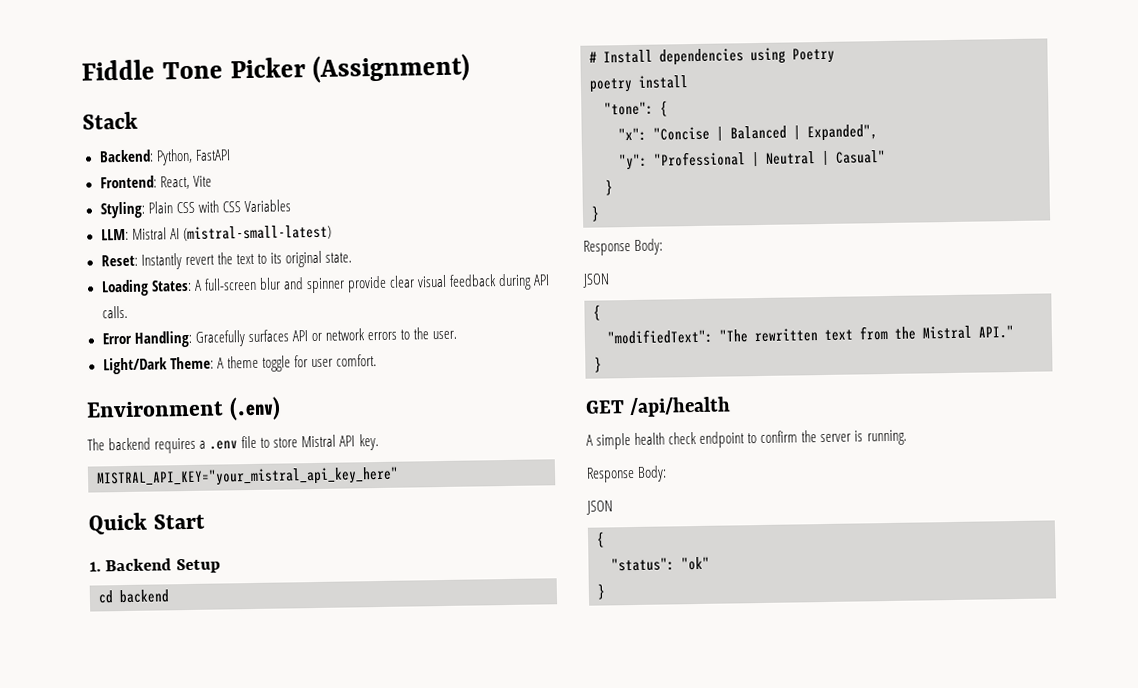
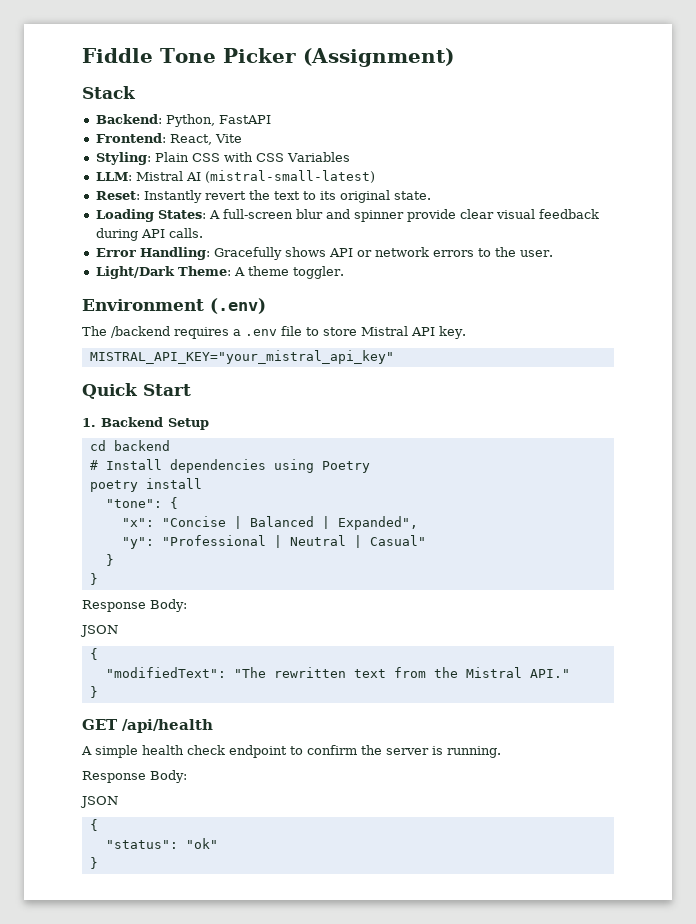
- Error Handling: Gracefully surfaces API or network errors to the user.
+ Error Handling: Gracefully shows API or network errors to the user.
- Light/Dark Theme: A theme toggle for user comfort.
+ Light/Dark Theme: A theme toggler.
- The backend requires a .env file to store Mistral API key.
+ The /backend requires a .env file to store Mistral API key.
- MISTRAL_API_KEY="your_mistral_api_key_here"
+ MISTRAL_API_KEY="your_mistral_api_key"

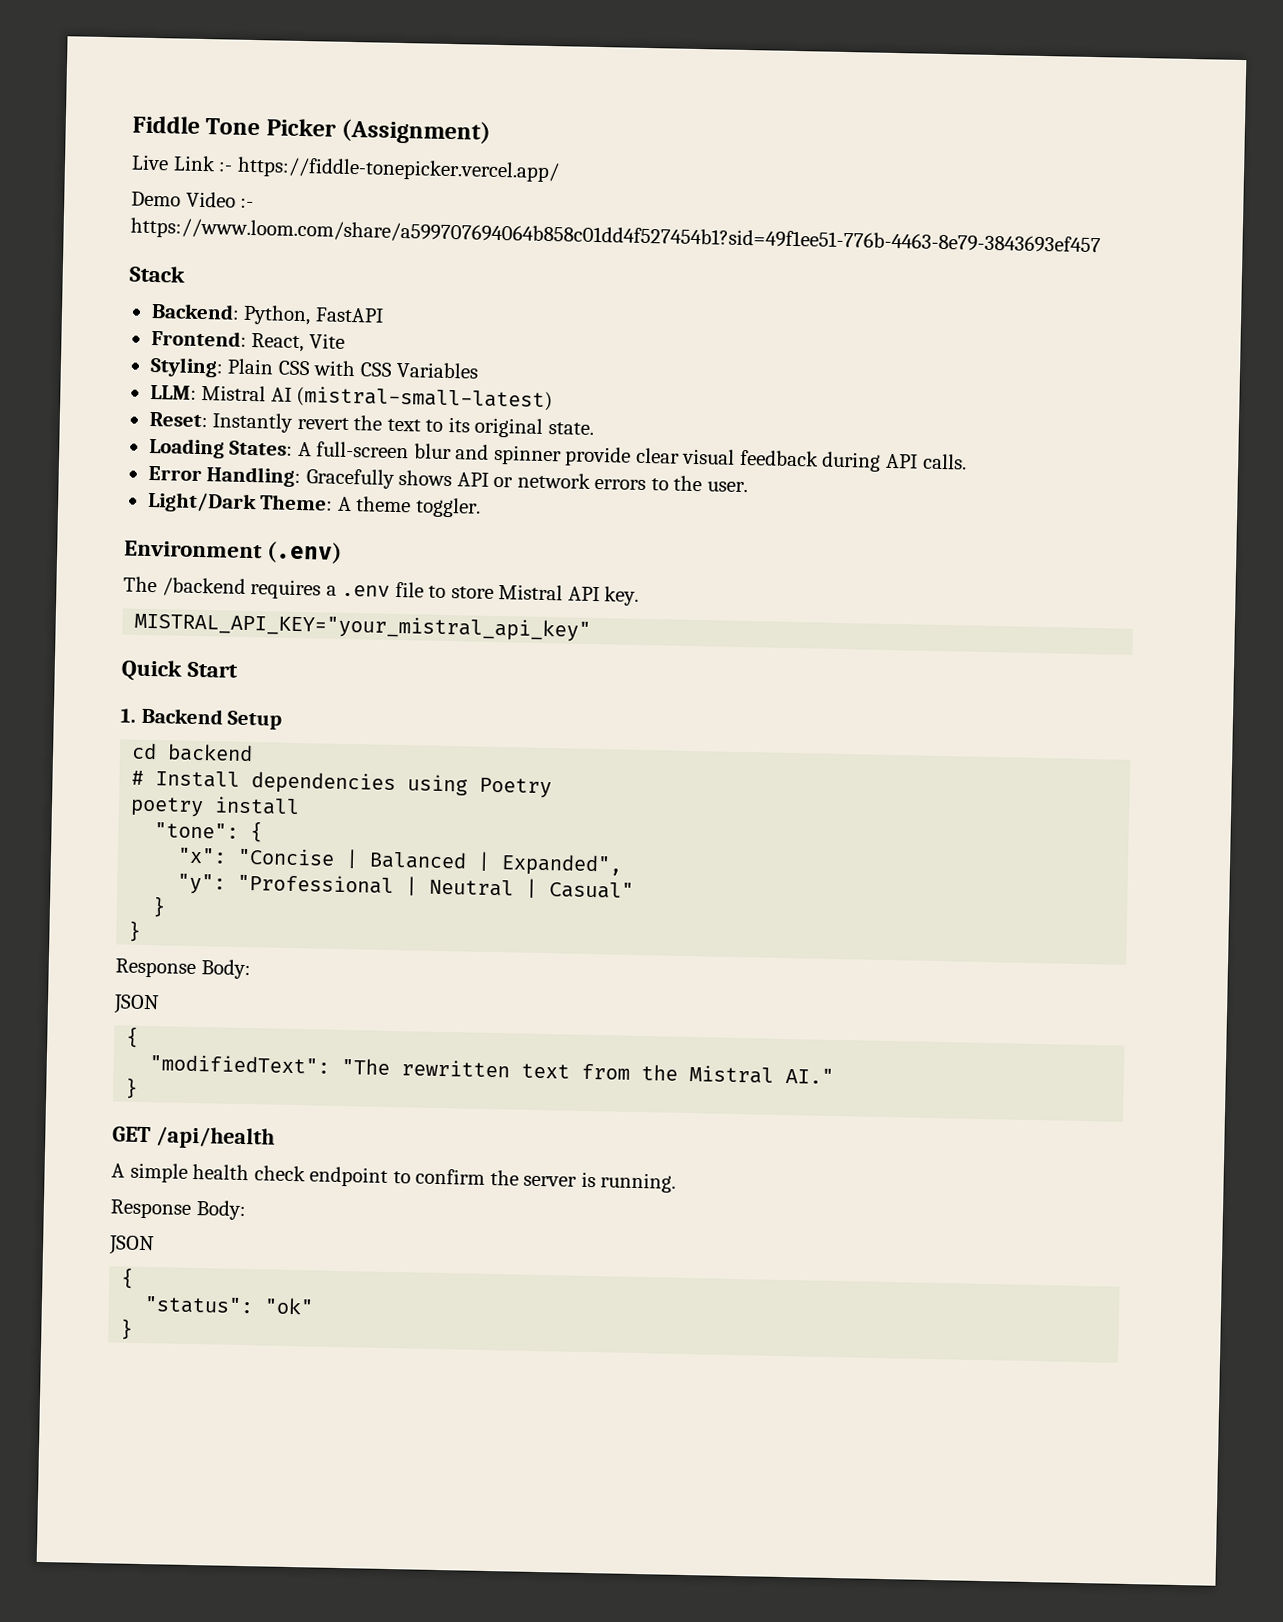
+ Live Link :- https://fiddle-tonepicker.vercel.app/
+ Demo Video :- https://www.loom.com/share/a599707694064b858c01dd4f527454b1?sid=49f1ee51-776b-4463-8e79-3843693ef457
- "modifiedText": "The rewritten text from the Mistral API."
+ "modifiedText": "The rewritten text from the Mistral AI."

